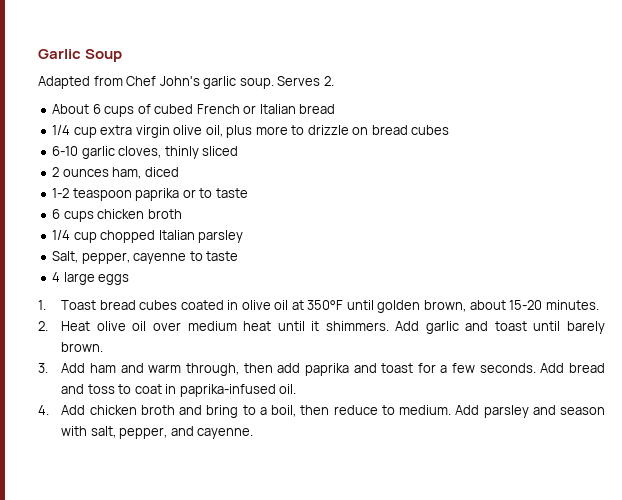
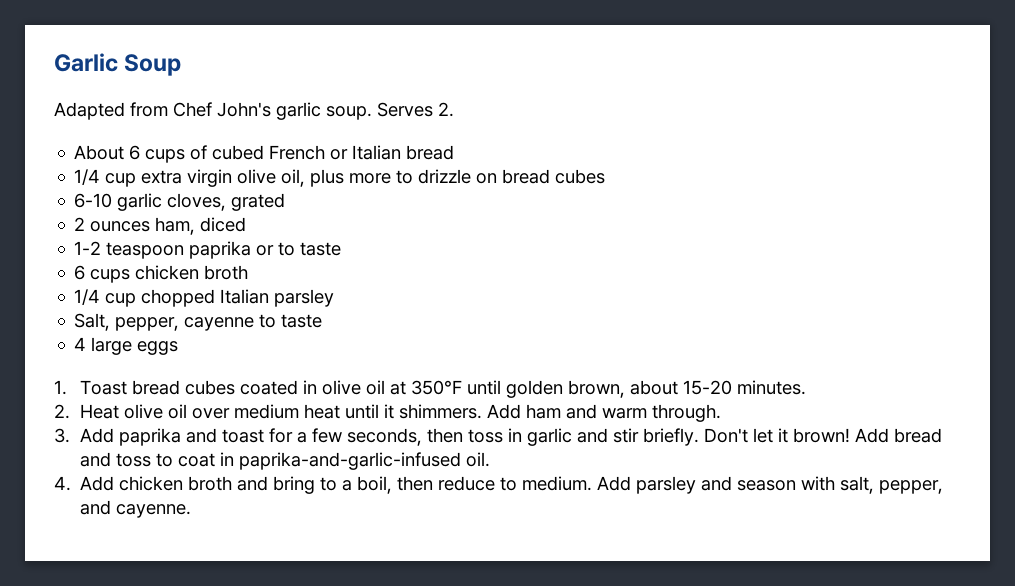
- 6-10 garlic cloves, thinly sliced
+ 6-10 garlic cloves, grated
- Add garlic and toast until barely brown.
- 3. Add ham and warm through, then add paprika and toast for a few seconds.
+ Add ham and warm through.
+ 3. Add paprika and toast for a few seconds, then toss in garlic and stir briefly. Don't let it brown!
- Add bread and toss to coat in paprika-infused oil.
+ Add bread and toss to coat in paprika-and-garlic-infused oil.

